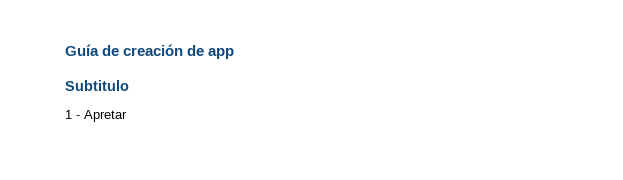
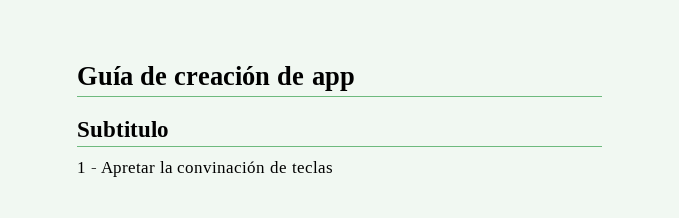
- 1 - Apretar
+ 1 - Apretar la convinación de teclas

